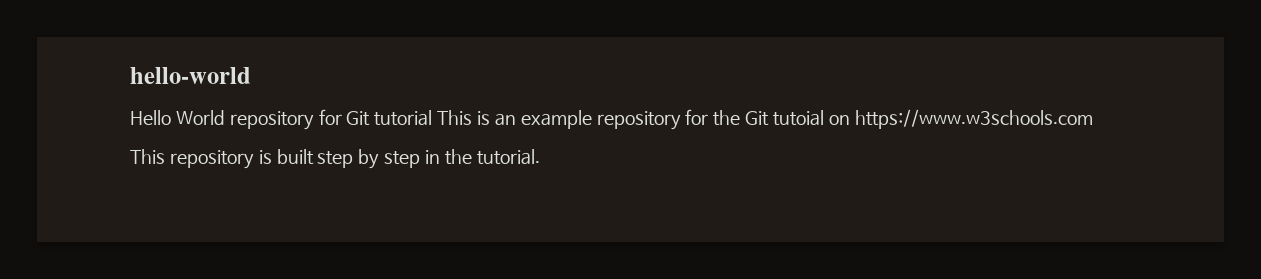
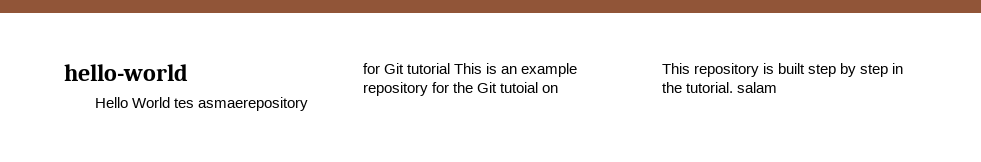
- Hello World repository for Git tutorial This is an example repository for the Git tutoial on https://www.w3schools.com
+ Hello World tes asmaerepository for Git tutorial This is an example repository for the Git tutoial on
- This repository is built step by step in the tutorial.
+ This repository is built step by step in the tutorial. salam

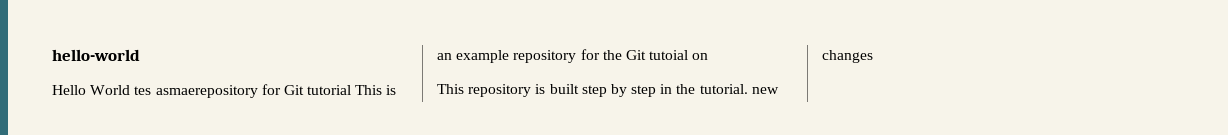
- This repository is built step by step in the tutorial. salam
+ This repository is built step by step in the tutorial. new changes

